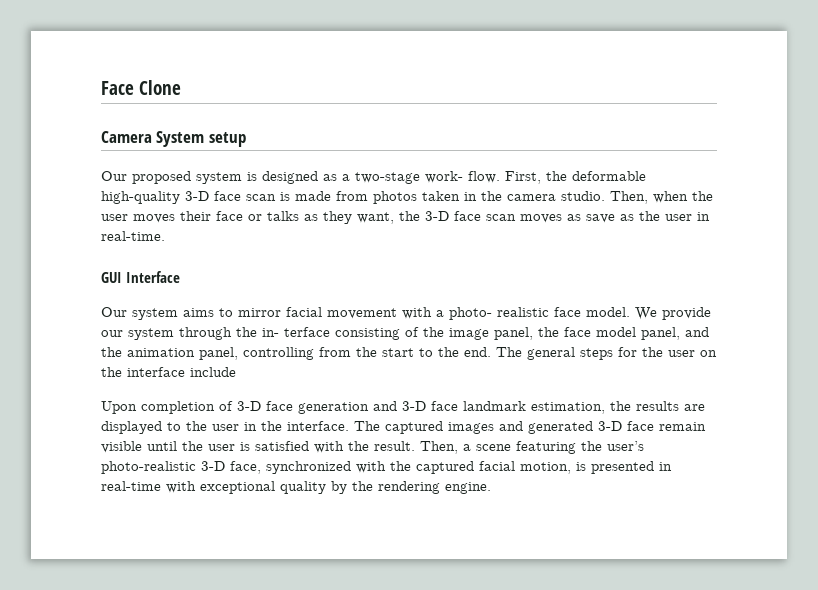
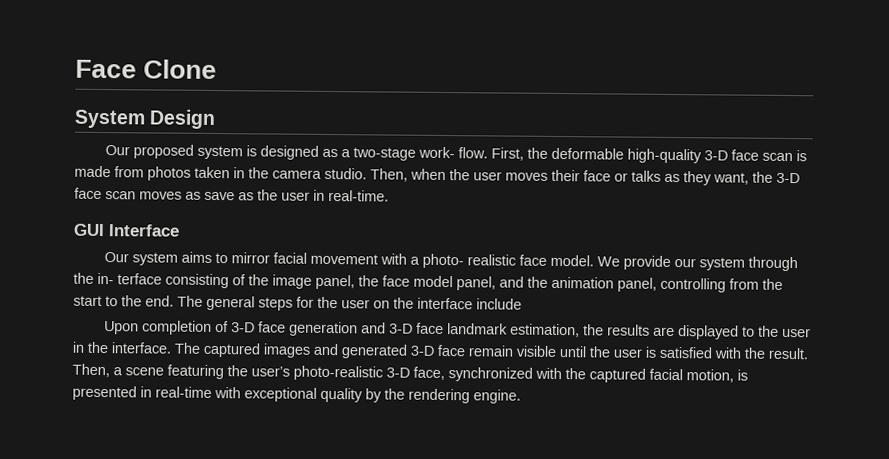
- Camera System setup
+ System Design

